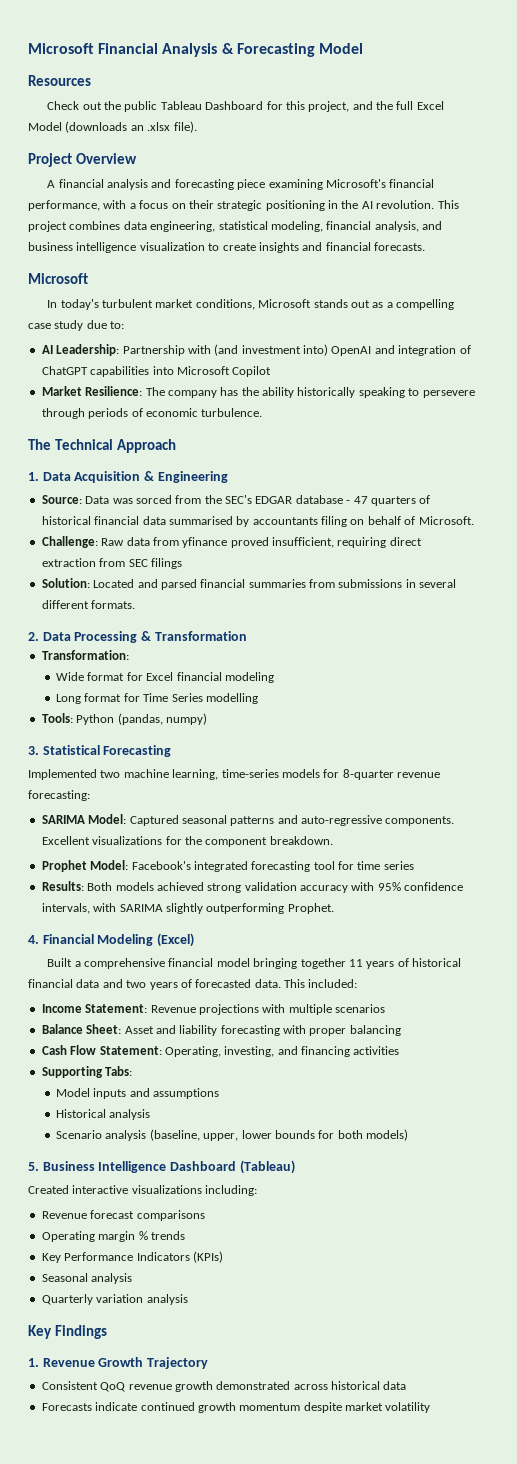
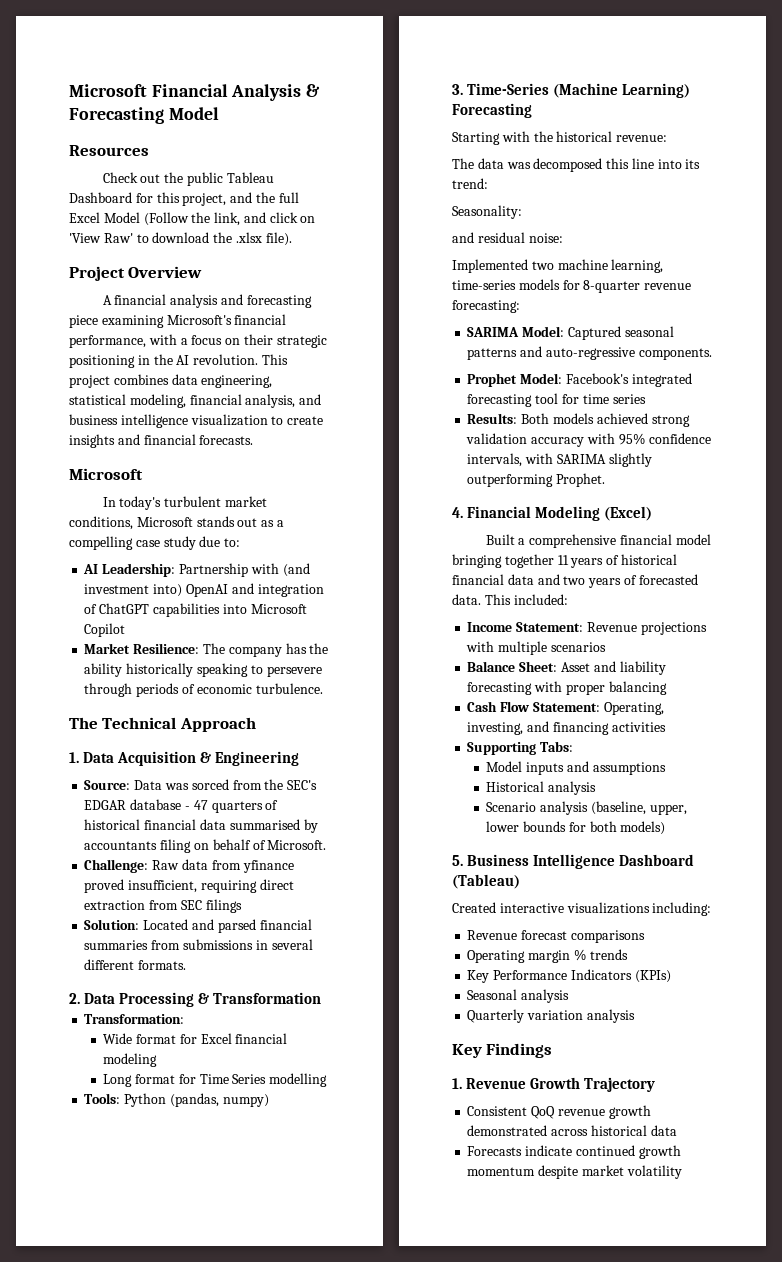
- Check out the public Tableau Dashboard for this project, and the full Excel Model (downloads an .xlsx file).
+ Check out the public Tableau Dashboard for this project, and the full Excel Model (Follow the link, and click on 'View Raw' to download the .xlsx file).
- 3. Statistical Forecasting
+ 3. Time-Series (Machine Learning) Forecasting
+ Starting with the historical revenue:
+ The data was decomposed this line into its trend:
+ Seasonality:
+ and residual noise:
- Excellent visualizations for the component breakdown.

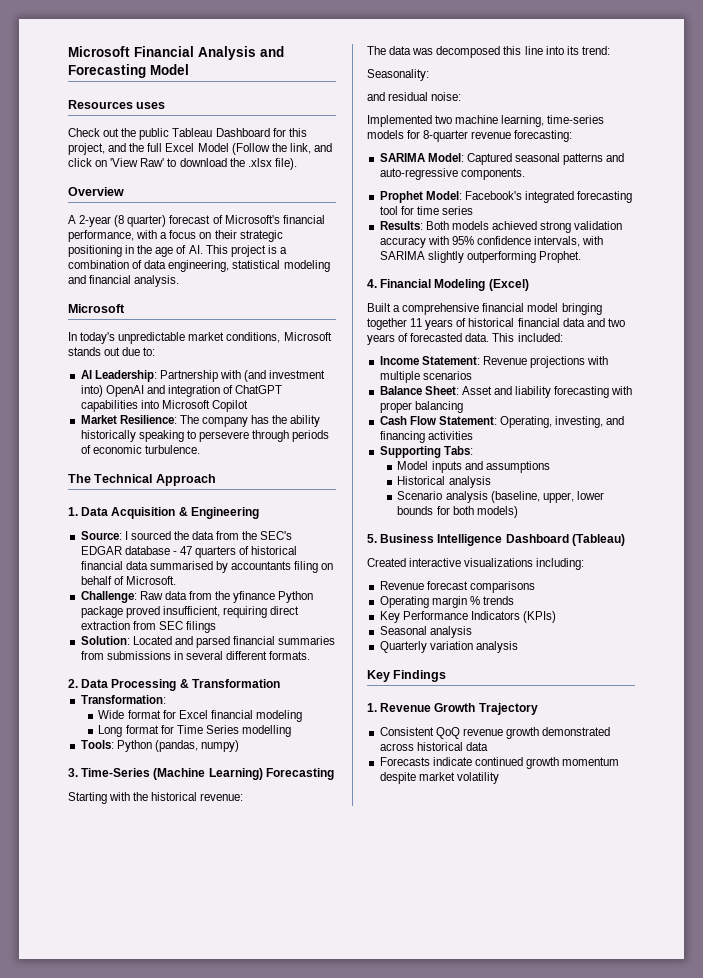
- Microsoft Financial Analysis & Forecasting Model
+ Microsoft Financial Analysis and Forecasting Model
- Resources
+ Resources uses
- Project Overview
+ Overview
- A financial analysis and forecasting piece examining Microsoft's financial performance, with a focus on their strategic positioning in the AI revolution. This project combines data engineering, statistical modeling, financial analysis, and business intelligence visualization to create insights and financial forecasts.
+ A 2-year (8 quarter) forecast of Microsoft's financial performance, with a focus on their strategic positioning in the age of AI. This project is a combination of data engineering, statistical modeling and financial analysis.
- In today's turbulent market conditions, Microsoft stands out as a compelling case study due to:
+ In today's unpredictable market conditions, Microsoft stands out due to:
- Source: Data was sorced from the SEC's EDGAR database - 47 quarters of historical financial data summarised by accountants filing on behalf of Microsoft.
+ Source: I sourced the data from the SEC's EDGAR database - 47 quarters of historical financial data summarised by accountants filing on behalf of Microsoft.
- Challenge: Raw data from yfinance proved insufficient, requiring direct extraction from SEC filings
+ Challenge: Raw data from the yfinance Python package proved insufficient, requiring direct extraction from SEC filings

